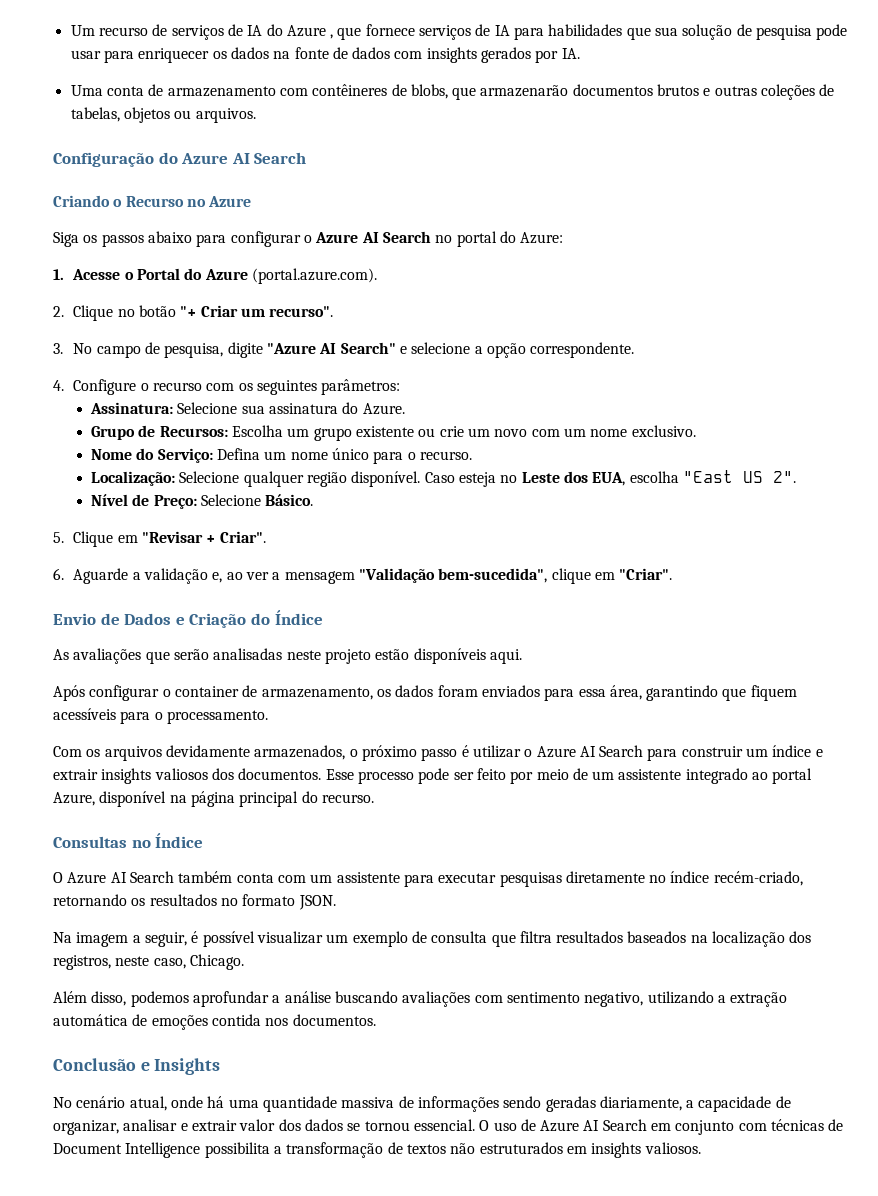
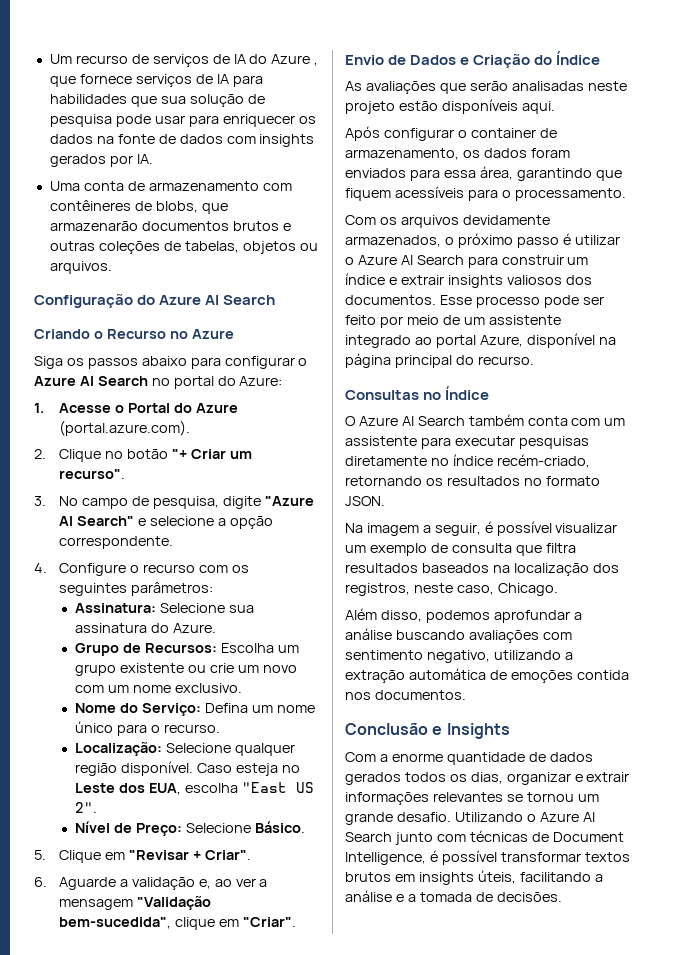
- No cenário atual, onde há uma quantidade massiva de informações sendo geradas diariamente, a capacidade de organizar, analisar e extrair valor dos dados se tornou essencial. O uso de Azure AI Search em conjunto com técnicas de Document Intelligence possibilita a transformação de textos não estruturados em insights valiosos.
+ Com a enorme quantidade de dados gerados todos os dias, organizar e extrair informações relevantes se tornou um grande desafio. Utilizando o Azure AI Search junto com técnicas de Document Intelligence, é possível transformar textos brutos em insights úteis, facilitando a análise e a tomada de decisões.

